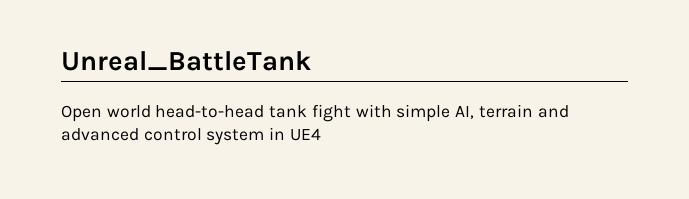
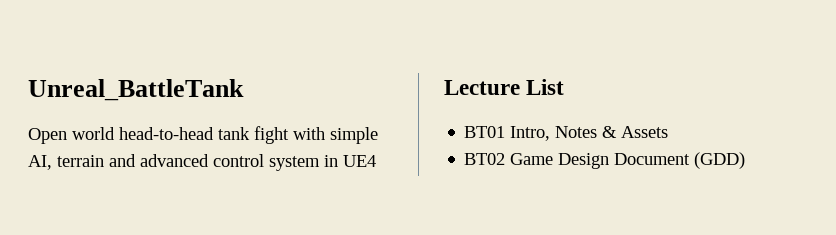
+ Lecture List
+ BT01 Intro, Notes & Assets
+ BT02 Game Design Document (GDD)

